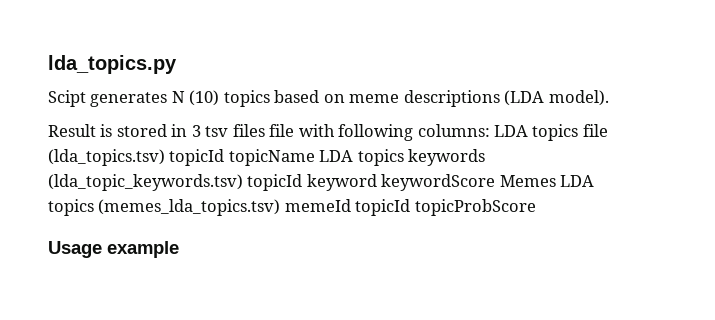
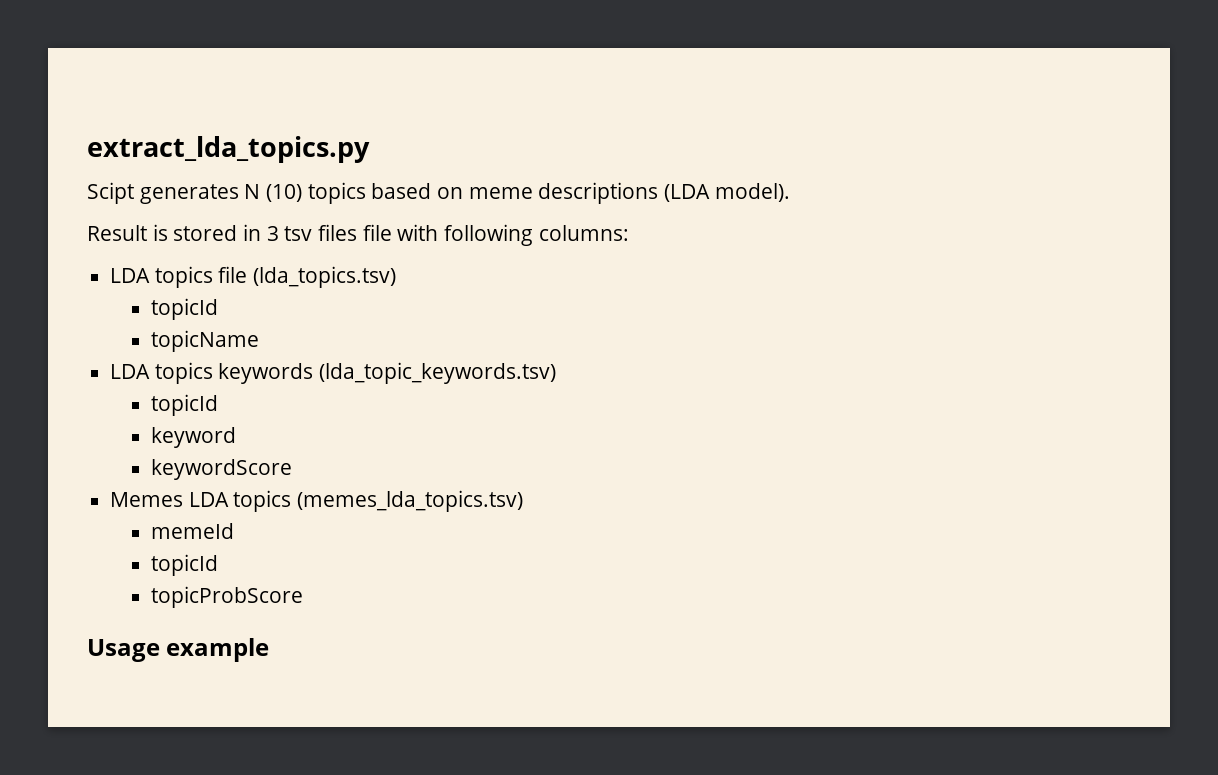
- lda_topics.py
+ extract_lda_topics.py
- Result is stored in 3 tsv files file with following columns: LDA topics file (lda_topics.tsv) topicId topicName LDA topics keywords (lda_topic_keywords.tsv) topicId keyword keywordScore Memes LDA topics (memes_lda_topics.tsv) memeId topicId topicProbScore
+ Result is stored in 3 tsv files file with following columns:
+ LDA topics file (lda_topics.tsv)
+ topicId
+ topicName
+ LDA topics keywords (lda_topic_keywords.tsv)
+ topicId
+ keyword
+ keywordScore
+ Memes LDA topics (memes_lda_topics.tsv)
+ memeId
+ topicId
+ topicProbScore

